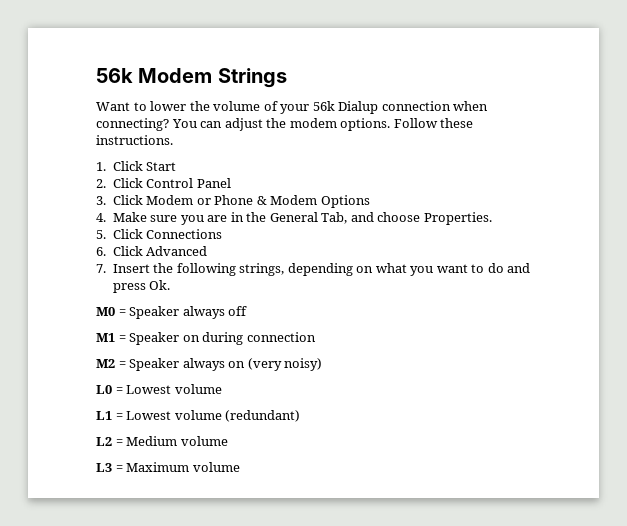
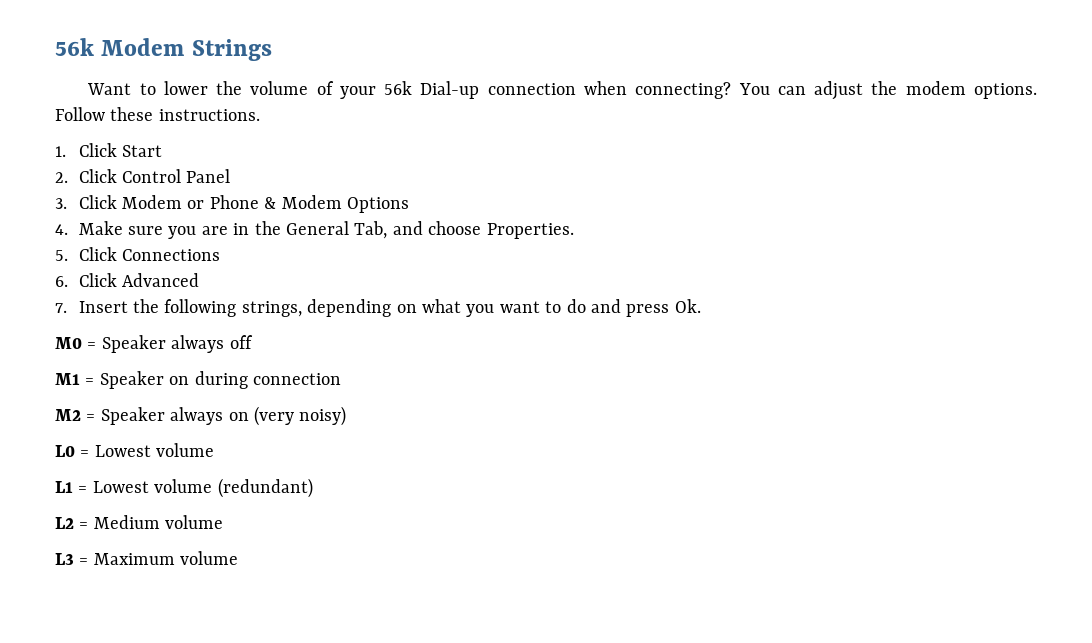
- Want to lower the volume of your 56k Dialup connection when connecting?
+ Want to lower the volume of your 56k Dial-up connection when connecting?

